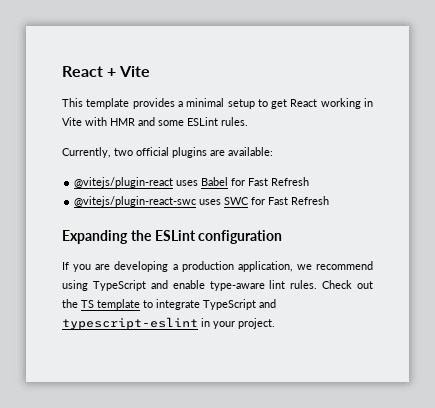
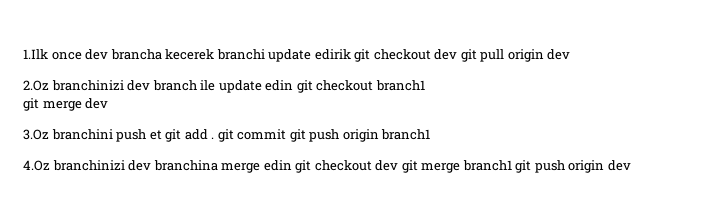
- React + Vite
- This template provides a minimal setup to get React working in Vite with HMR and some ESLint rules.
- Currently, two official plugins are available:
- @vitejs/plugin-react uses Babel for Fast Refresh
- @vitejs/plugin-react-swc uses SWC for Fast Refresh
- Expanding the ESLint configuration
- If you are developing a production application, we recommend using TypeScript and enable type-aware lint rules. Check out the TS template to integrate TypeScript and typescript-eslint in your project.
+ 1.Ilk once dev brancha kecerek branchi update edirik git checkout dev git pull origin dev
+ 2.Oz branchinizi dev branch ile update edin git checkout branch1
+ git merge dev
+ 3.Oz branchini push et git add . git commit git push origin branch1
+ 4.Oz branchinizi dev branchina merge edin git checkout dev git merge branch1 git push origin dev

